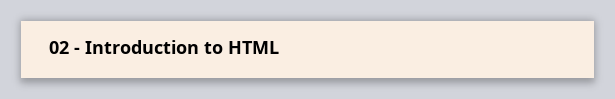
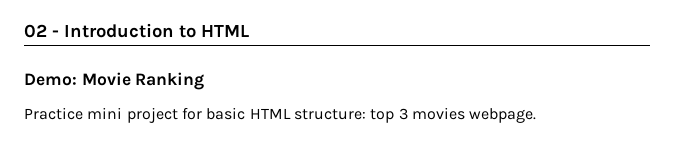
+ Demo: Movie Ranking
+ Practice mini project for basic HTML structure: top 3 movies webpage.

